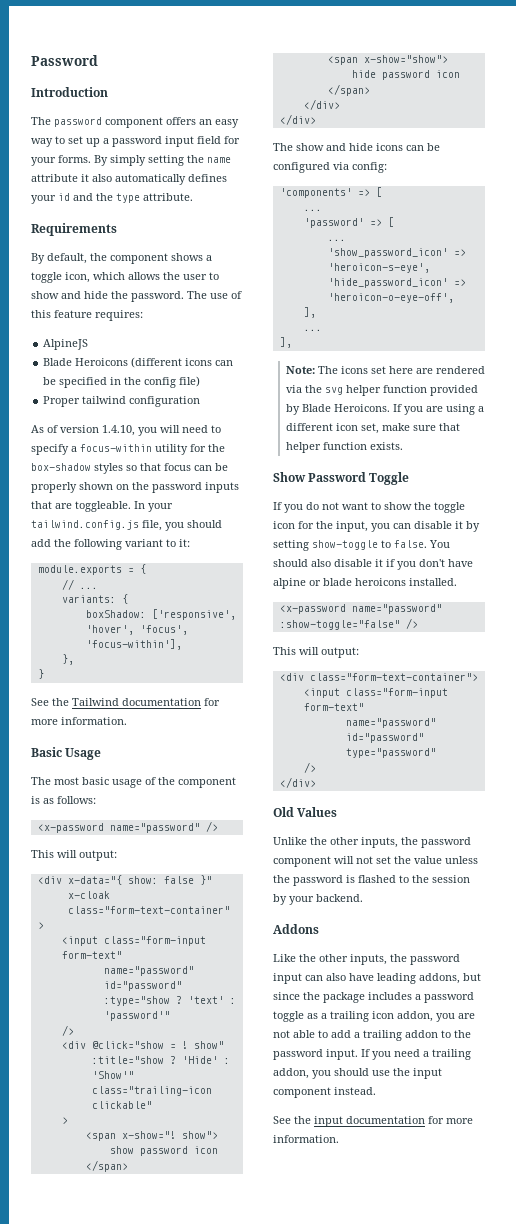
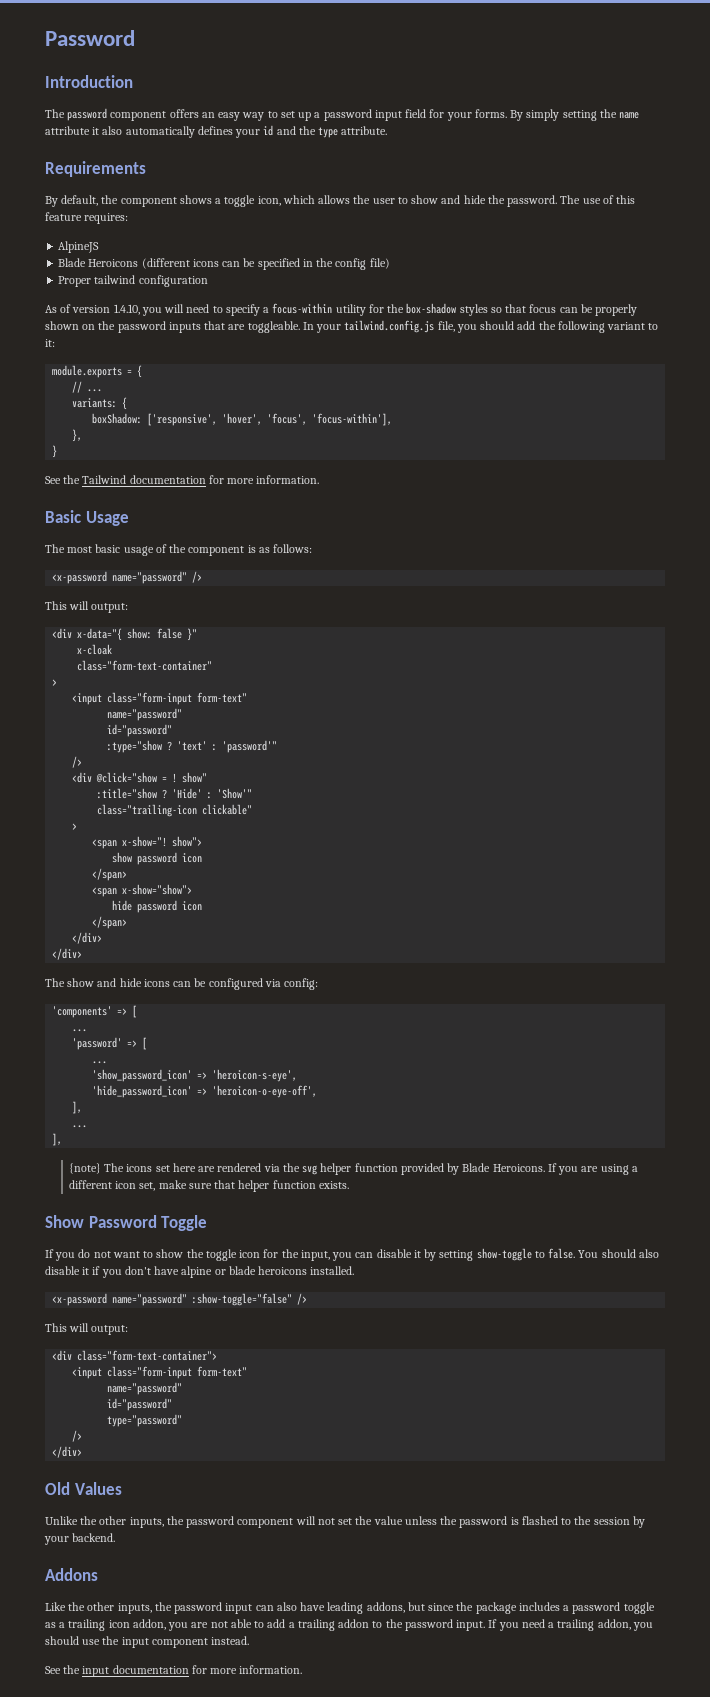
- Note: The icons set here are rendered via the svg helper function provided by Blade Heroicons.
+ {note} The icons set here are rendered via the svg helper function provided by Blade Heroicons.

